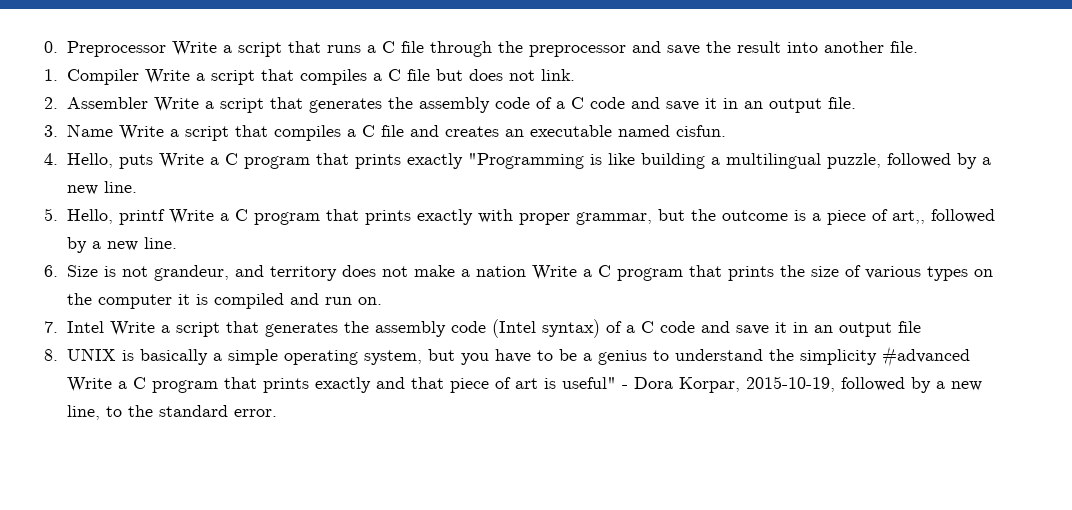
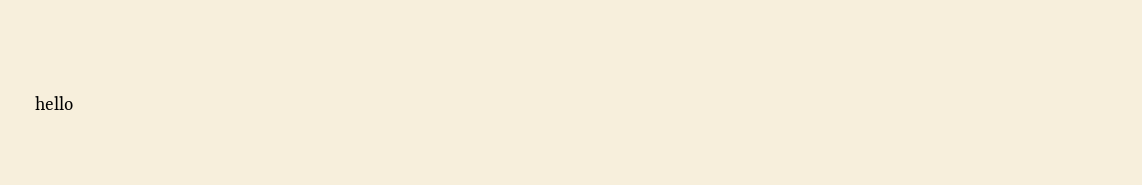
- 0. Preprocessor Write a script that runs a C file through the preprocessor and save the result into another file.
- 1. Compiler Write a script that compiles a C file but does not link.
- 2. Assembler Write a script that generates the assembly code of a C code and save it in an output file.
- 3. Name Write a script that compiles a C file and creates an executable named cisfun.
- 4. Hello, puts Write a C program that prints exactly "Programming is like building a multilingual puzzle, followed by a new line.
- 5. Hello, printf Write a C program that prints exactly with proper grammar, but the outcome is a piece of art,, followed by a new line.
- 6. Size is not grandeur, and territory does not make a nation Write a C program that prints the size of various types on the computer it is compiled and run on.
- 7. Intel Write a script that generates the assembly code (Intel syntax) of a C code and save it in an output file
- 8. UNIX is basically a simple operating system, but you have to be a genius to understand the simplicity #advanced Write a C program that prints exactly and that piece of art is useful" - Dora Korpar, 2015-10-19, followed by a new line, to the standard error.
+ hello

